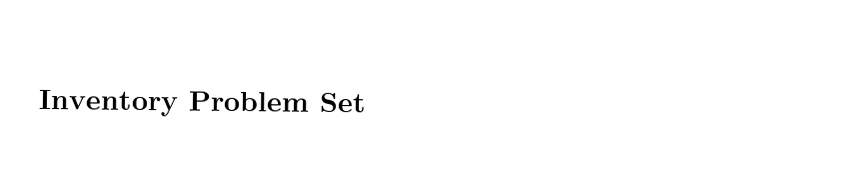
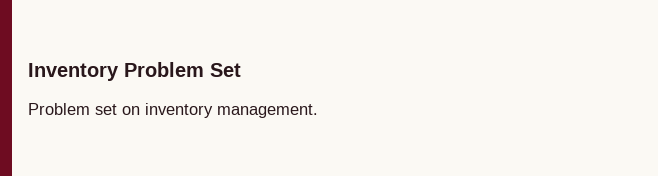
+ Problem set on inventory management.

